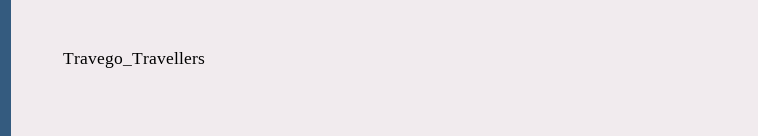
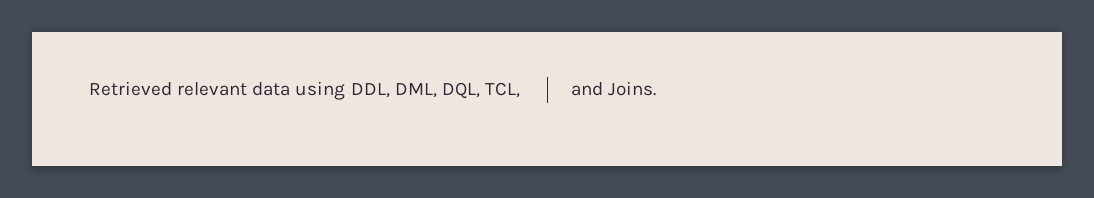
- Travego_Travellers
+ Retrieved relevant data using DDL, DML, DQL, TCL, and Joins.

